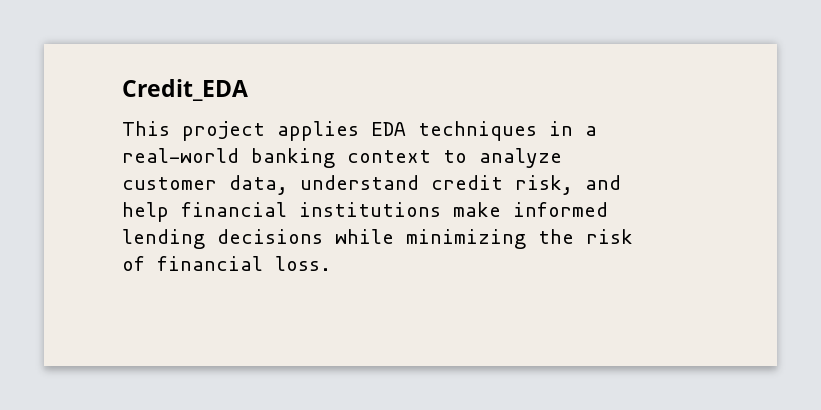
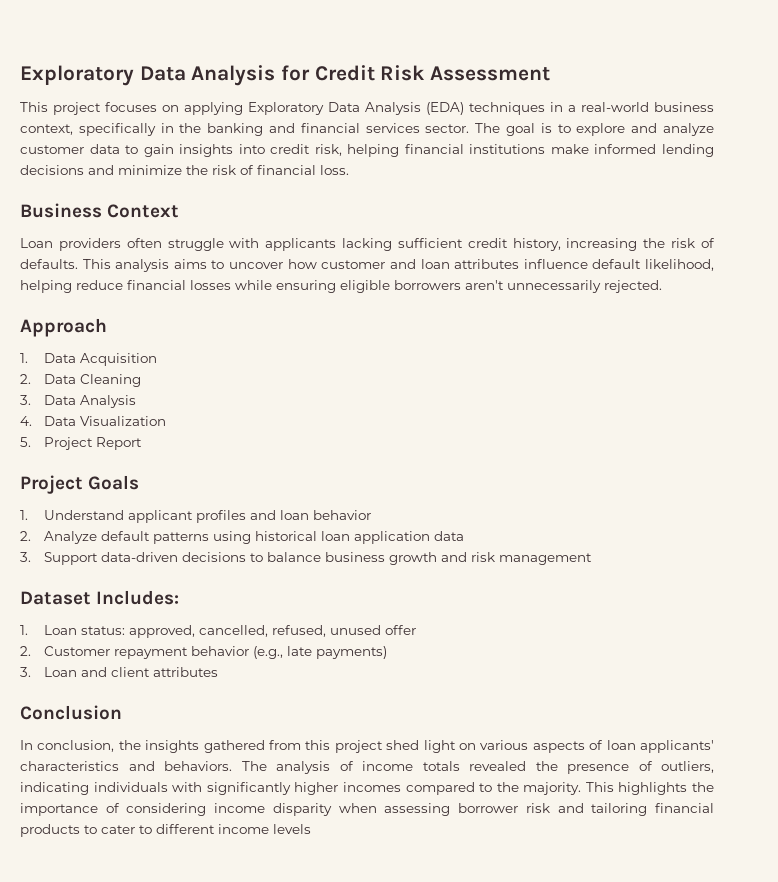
- Credit_EDA
- This project applies EDA techniques in a real-world banking context to analyze customer data, understand credit risk, and help financial institutions make informed lending decisions while minimizing the risk of financial loss.
+ Exploratory Data Analysis for Credit Risk Assessment
+ This project focuses on applying Exploratory Data Analysis (EDA) techniques in a real-world business context, specifically in the banking and financial services sector. The goal is to explore and analyze customer data to gain insights into credit risk, helping financial institutions make informed lending decisions and minimize the risk of financial loss.
+ Business Context
+ Loan providers often struggle with applicants lacking sufficient credit history, increasing the risk of defaults. This analysis aims to uncover how customer and loan attributes influence default likelihood, helping reduce financial losses while ensuring eligible borrowers aren't unnecessarily rejected.
+ Approach
+ 1. Data Acquisition
+ 2. Data Cleaning
+ 3. Data Analysis
+ 4. Data Visualization
+ 5. Project Report
+ Project Goals
+ 1. Understand applicant profiles and loan behavior
+ 2. Analyze default patterns using historical loan application data
+ 3. Support data-driven decisions to balance business growth and risk management
+ Dataset Includes:
+ 1. Loan status: approved, cancelled, refused, unused offer
+ 2. Customer repayment behavior (e.g., late payments)
+ 3. Loan and client attributes
+ Conclusion
+ In conclusion, the insights gathered from this project shed light on various aspects of loan applicants' characteristics and behaviors. The analysis of income totals revealed the presence of outliers, indicating individuals with significantly higher incomes compared to the majority. This highlights the importance of considering income disparity when assessing borrower risk and tailoring financial products to cater to different income levels

